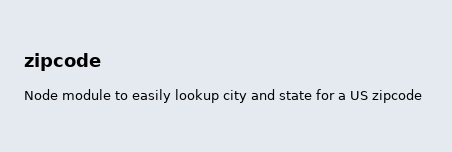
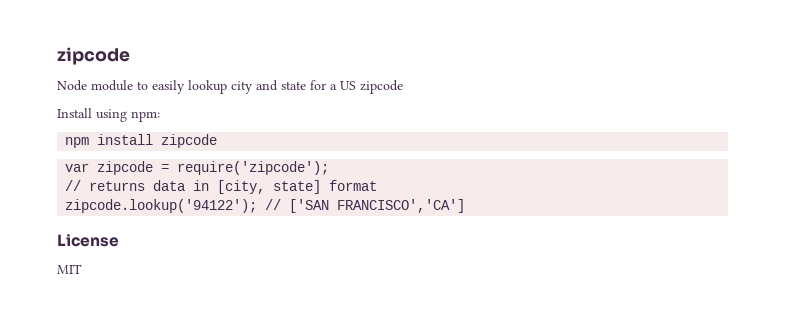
+ Install using npm:
+ npm install zipcode
+ var zipcode = require('zipcode');
+ // returns data in [city, state] format
+ zipcode.lookup('94122'); // ['SAN FRANCISCO','CA']
+ License
+ MIT

